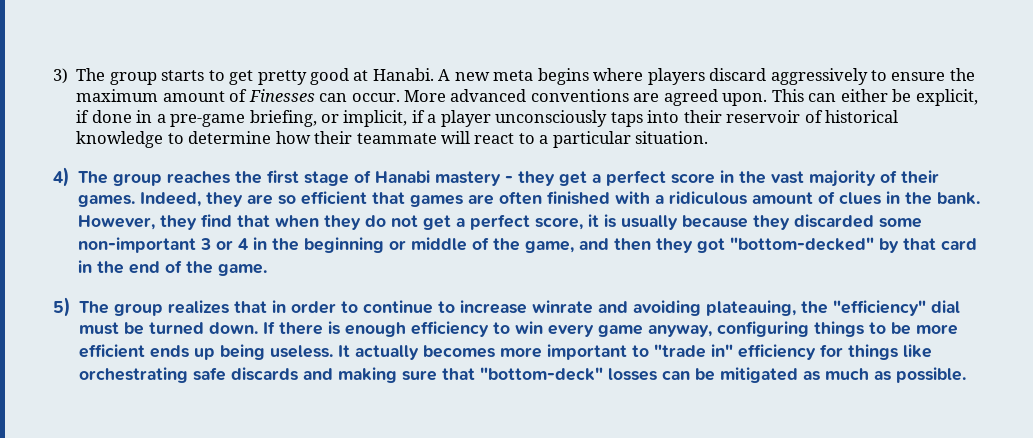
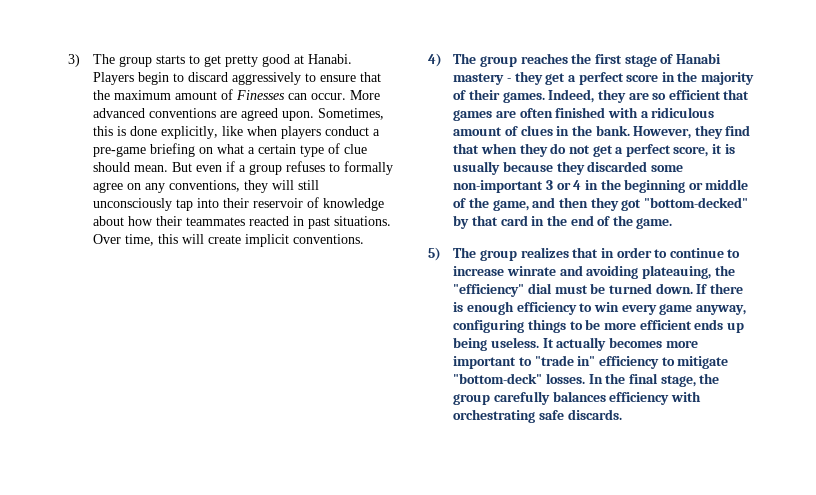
- A new meta begins where players discard aggressively to ensure the maximum amount of Finesses can occur.
+ Players begin to discard aggressively to ensure that the maximum amount of Finesses can occur.
- This can either be explicit, if done in a pre-game briefing, or implicit, if a player unconsciously taps into their reservoir of historical knowledge to determine how their teammate will react to a particular situation.
+ Sometimes, this is done explicitly, like when players conduct a pre-game briefing on what a certain type of clue should mean. But even if a group refuses to formally agree on any conventions, they will still unconsciously tap into their reservoir of knowledge about how their teammates reacted in past situations. Over time, this will create implicit conventions.
- 4) The group reaches the first stage of Hanabi mastery - they get a perfect score in the vast majority of their games.
+ 4) The group reaches the first stage of Hanabi mastery - they get a perfect score in the majority of their games.
- It actually becomes more important to "trade in" efficiency for things like orchestrating safe discards and making sure that "bottom-deck" losses can be mitigated as much as possible.
+ It actually becomes more important to "trade in" efficiency to mitigate "bottom-deck" losses. In the final stage, the group carefully balances efficiency with orchestrating safe discards.

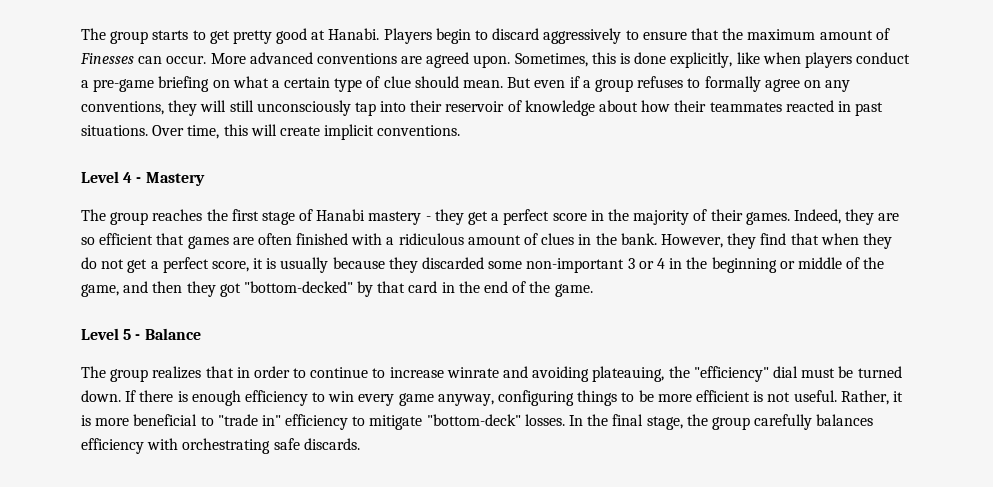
- 3) The group starts to get pretty good at Hanabi.
+ The group starts to get pretty good at Hanabi.
- 4) The group reaches the first stage of Hanabi mastery - they get a perfect score in the majority of their games.
+ Level 4 - Mastery
+ The group reaches the first stage of Hanabi mastery - they get a perfect score in the majority of their games.
- 5) The group realizes that in order to continue to increase winrate and avoiding plateauing, the "efficiency" dial must be turned down.
+ Level 5 - Balance
+ The group realizes that in order to continue to increase winrate and avoiding plateauing, the "efficiency" dial must be turned down.
- If there is enough efficiency to win every game anyway, configuring things to be more efficient ends up being useless. It actually becomes more important to "trade in" efficiency to mitigate "bottom-deck" losses.
+ If there is enough efficiency to win every game anyway, configuring things to be more efficient is not useful. Rather, it is more beneficial to "trade in" efficiency to mitigate "bottom-deck" losses.

